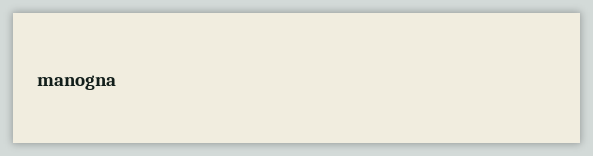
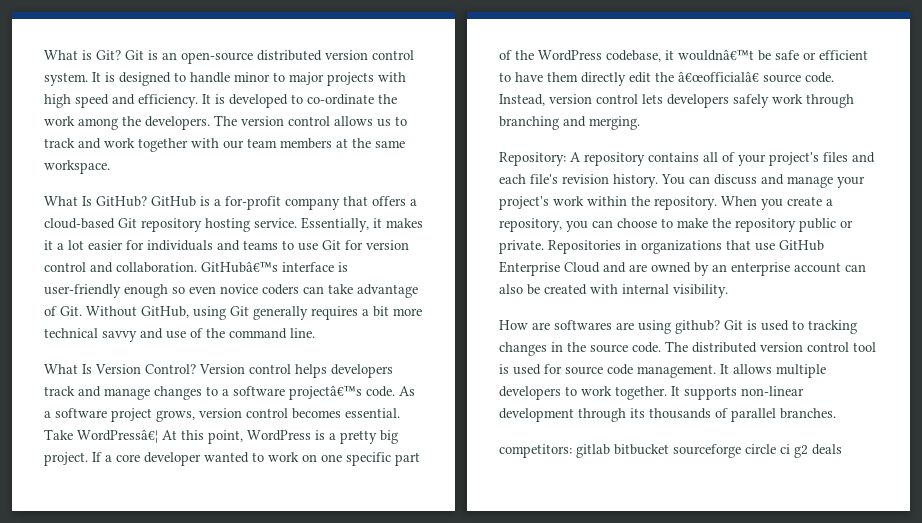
- manogna
+ What is Git? Git is an open-source distributed version control system. It is designed to handle minor to major projects with high speed and efficiency. It is developed to co-ordinate the work among the developers. The version control allows us to track and work together with our team members at the same workspace.
+ What Is GitHub? GitHub is a for-profit company that offers a cloud-based Git repository hosting service. Essentially, it makes it a lot easier for individuals and teams to use Git for version control and collaboration. GitHubâ€™s interface is user-friendly enough so even novice coders can take advantage of Git. Without GitHub, using Git generally requires a bit more technical savvy and use of the command line.
+ What Is Version Control? Version control helps developers track and manage changes to a software projectâ€™s code. As a software project grows, version control becomes essential. Take WordPressâ€¦ At this point, WordPress is a pretty big project. If a core developer wanted to work on one specific part of the WordPress codebase, it wouldnâ€™t be safe or efficient to have them directly edit the â€œofficialâ€ source code. Instead, version control lets developers safely work through branching and merging.
+ Repository: A repository contains all of your project's files and each file's revision history. You can discuss and manage your project's work within the repository. When you create a repository, you can choose to make the repository public or private. Repositories in organizations that use GitHub Enterprise Cloud and are owned by an enterprise account can also be created with internal visibility.
+ How are softwares are using github? Git is used to tracking changes in the source code. The distributed version control tool is used for source code management. It allows multiple developers to work together. It supports non-linear development through its thousands of parallel branches.
+ competitors: gitlab bitbucket sourceforge circle ci g2 deals

